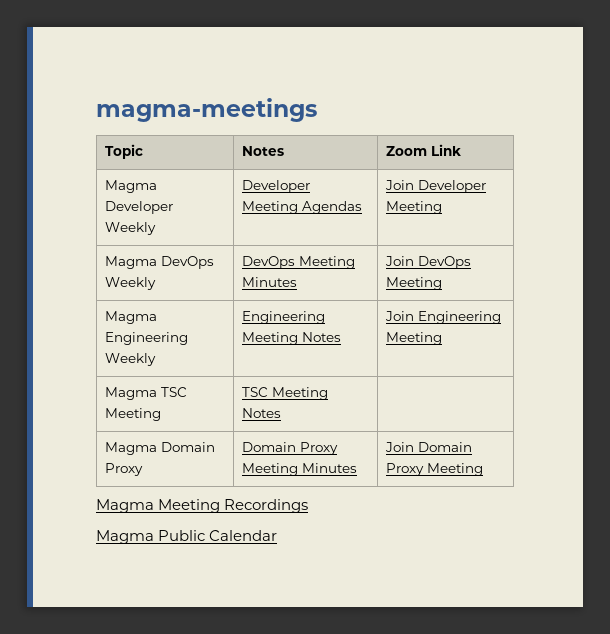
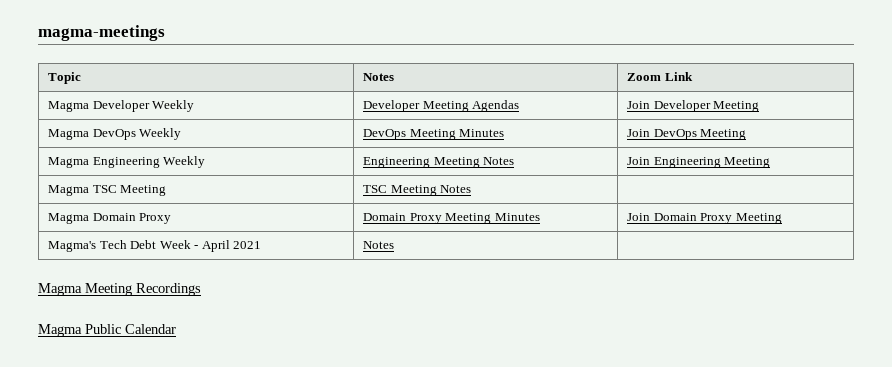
+ Magma's Tech Debt Week - April 2021 | Notes |

